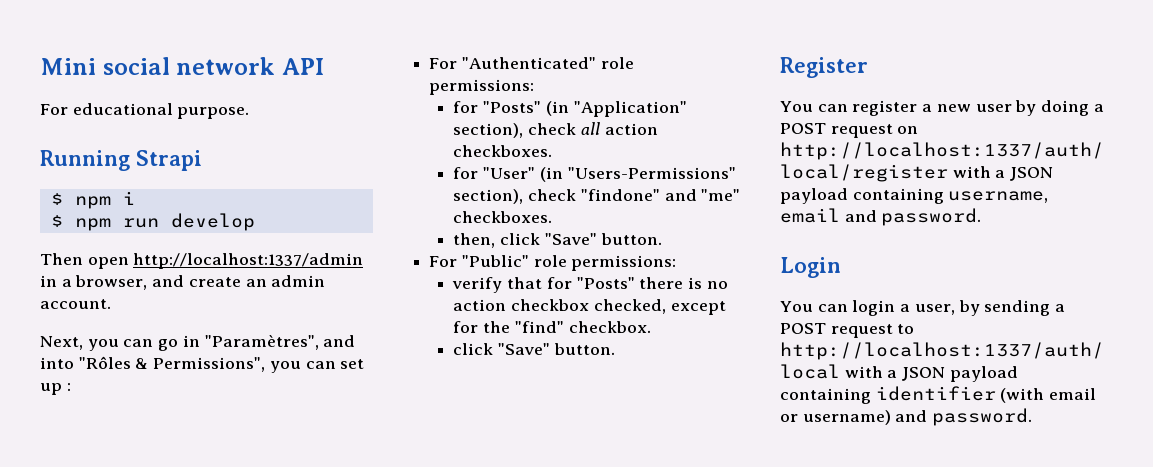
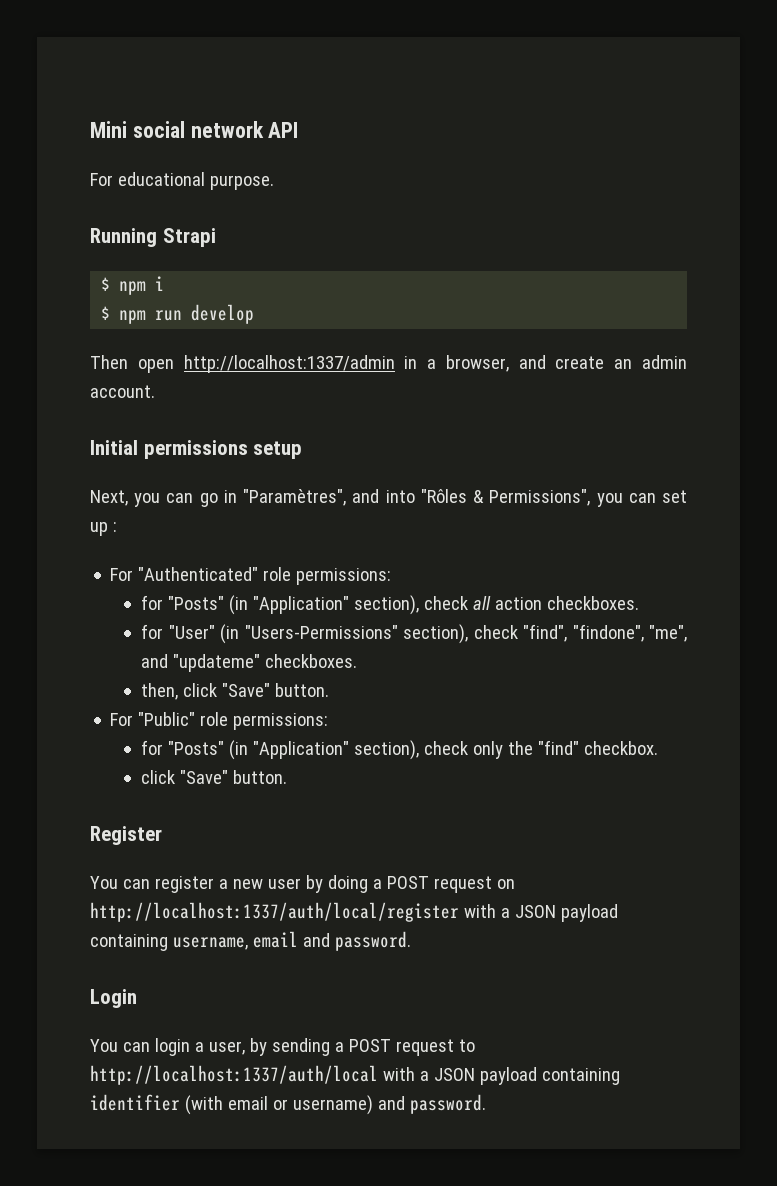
+ Initial permissions setup
- for "User" (in "Users-Permissions" section), check "findone" and "me" checkboxes.
+ for "User" (in "Users-Permissions" section), check "find", "findone", "me", and "updateme" checkboxes.
- verify that for "Posts" there is no action checkbox checked, except for the "find" checkbox.
+ for "Posts" (in "Application" section), check only the "find" checkbox.

